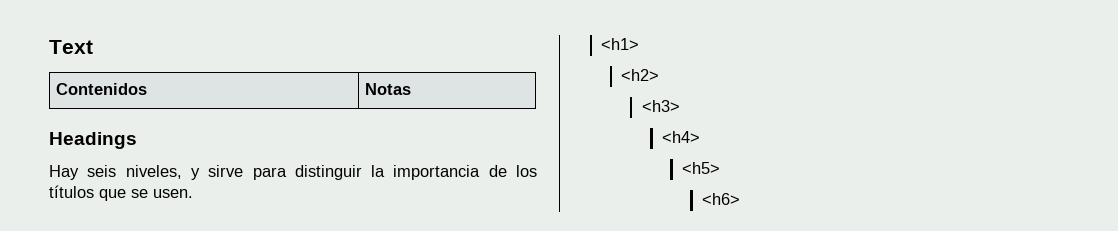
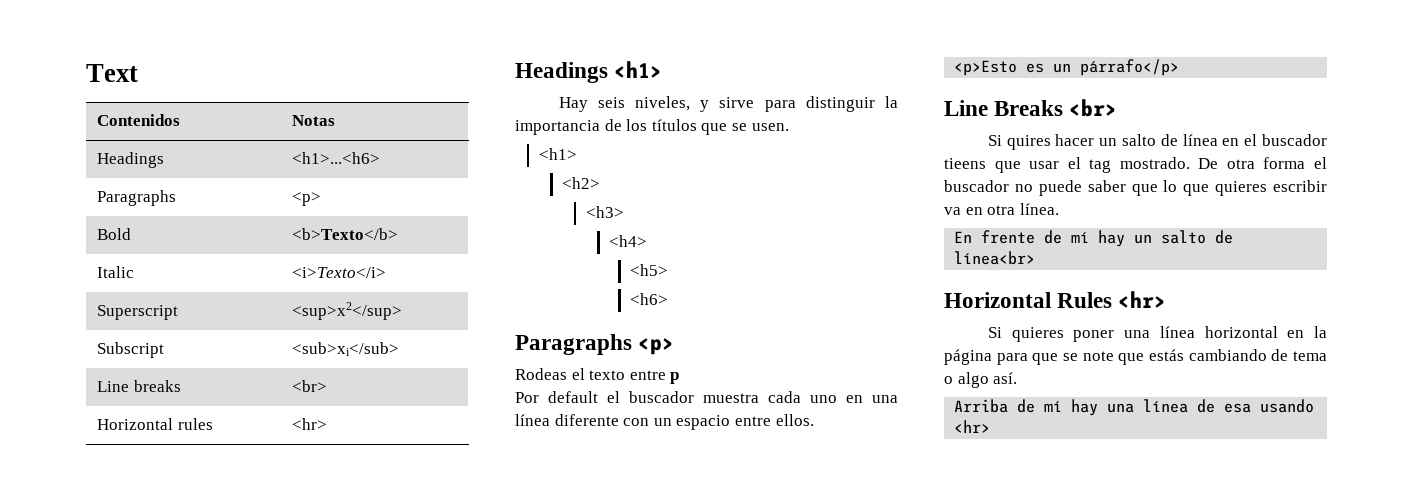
- Headings
+ Headings | <h1>...<h6>
+ Paragraphs | <p>
+ Bold | <b>Texto</b>
+ Italic | <i>Texto</i>
+ Superscript | <sup>x2</sup>
+ Subscript | <sub>xi</sub>
+ Line breaks | <br>
+ Horizontal rules | <hr>
+ Headings <h1>
+ Paragraphs <p>
+ Rodeas el texto entre p
+ Por default el buscador muestra cada uno en una línea diferente con un espacio entre ellos.
+ <p>Esto es un párrafo</p>
+ Line Breaks <br>
+ Si quires hacer un salto de línea en el buscador tieens que usar el tag mostrado. De otra forma el buscador no puede saber que lo que quieres escribir va en otra línea.
+ En frente de mí hay un salto de línea<br>
+ Horizontal Rules <hr>
+ Si quieres poner una línea horizontal en la página para que se note que estás cambiando de tema o algo así.
+ Arriba de mí hay una línea de esa usando <hr>

